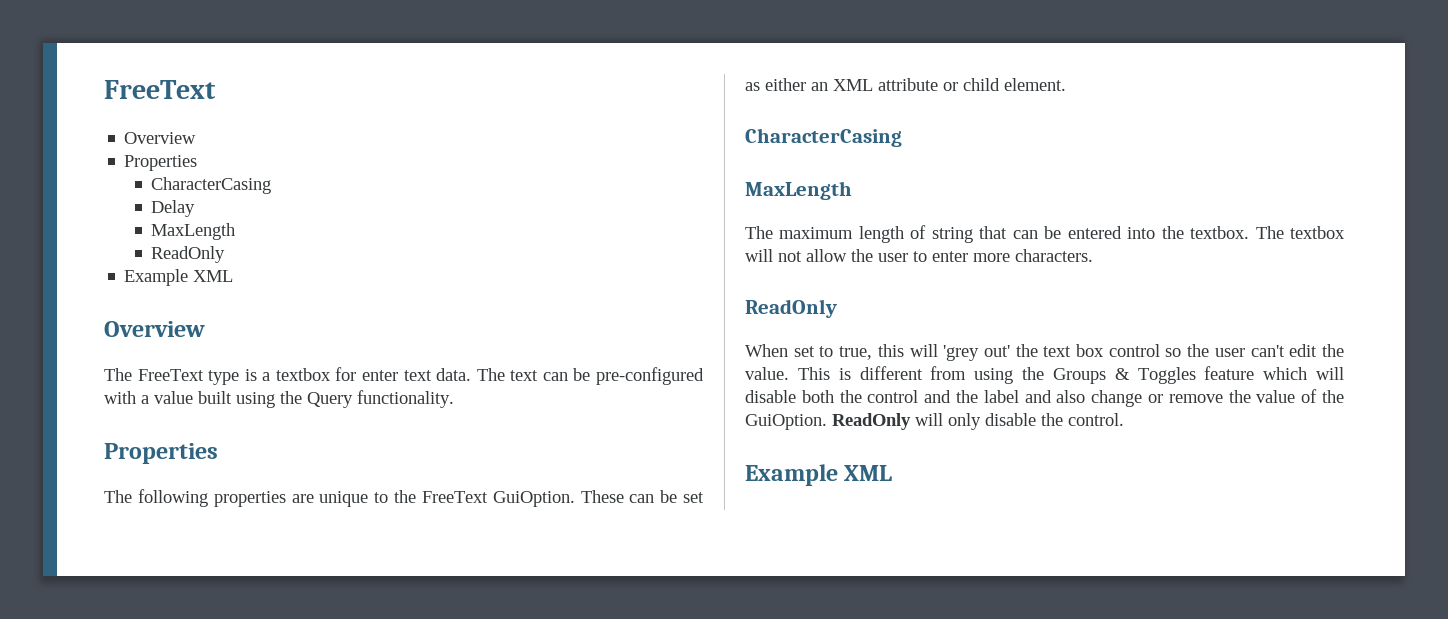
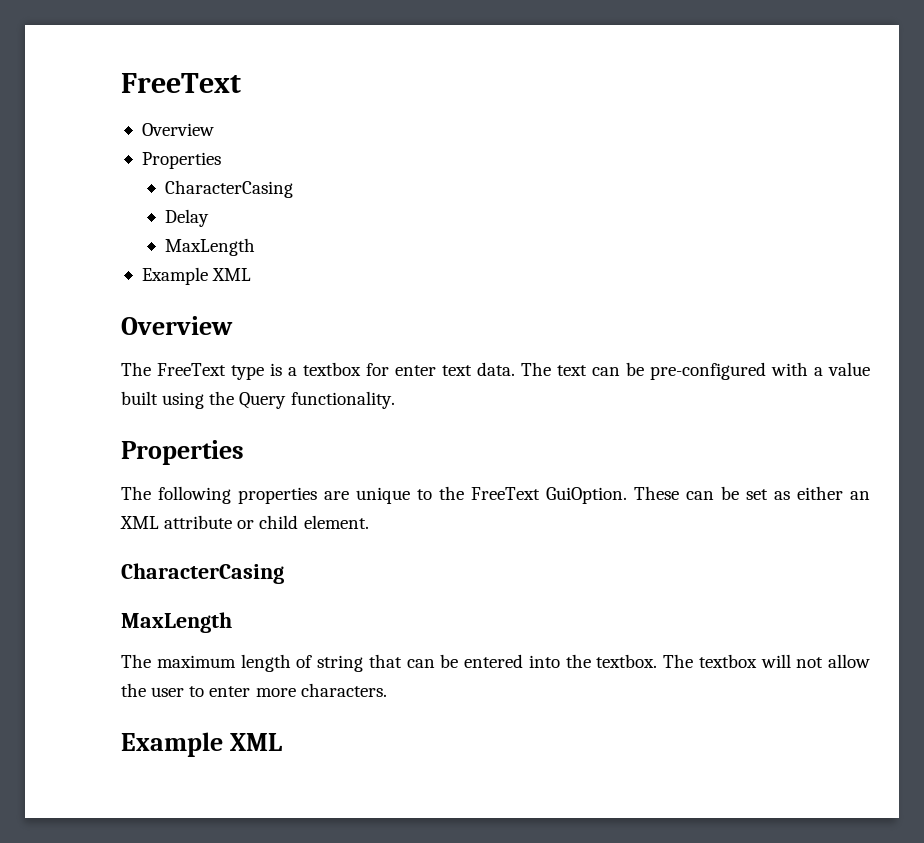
  Delay
  MaxLength
- ReadOnly
  The textbox will not allow the user to enter more characters.
- ReadOnly
- When set to true, this will 'grey out' the text box control so the user can't edit the value. This is different from using the Groups & Toggles feature which will disable both the control and the label and also change or remove the value of the GuiOption. ReadOnly will only disable the control.

